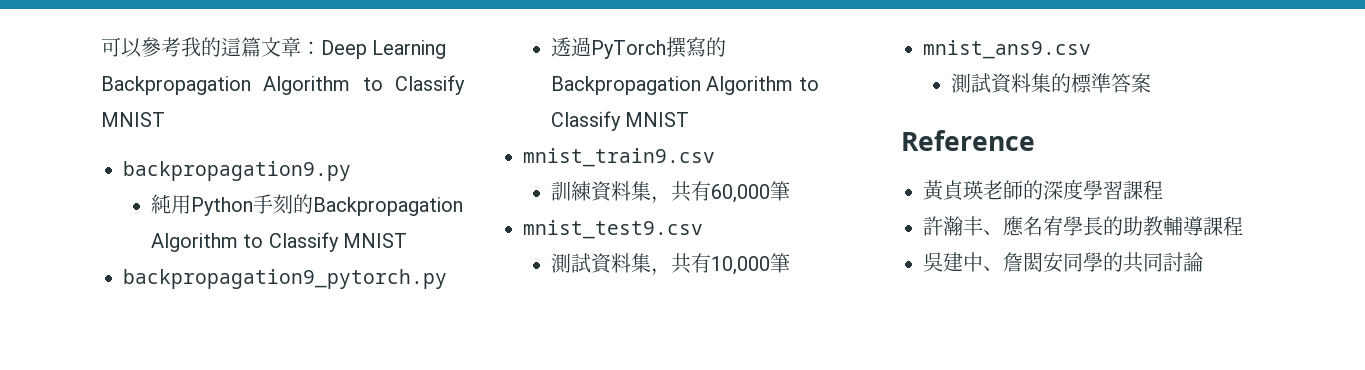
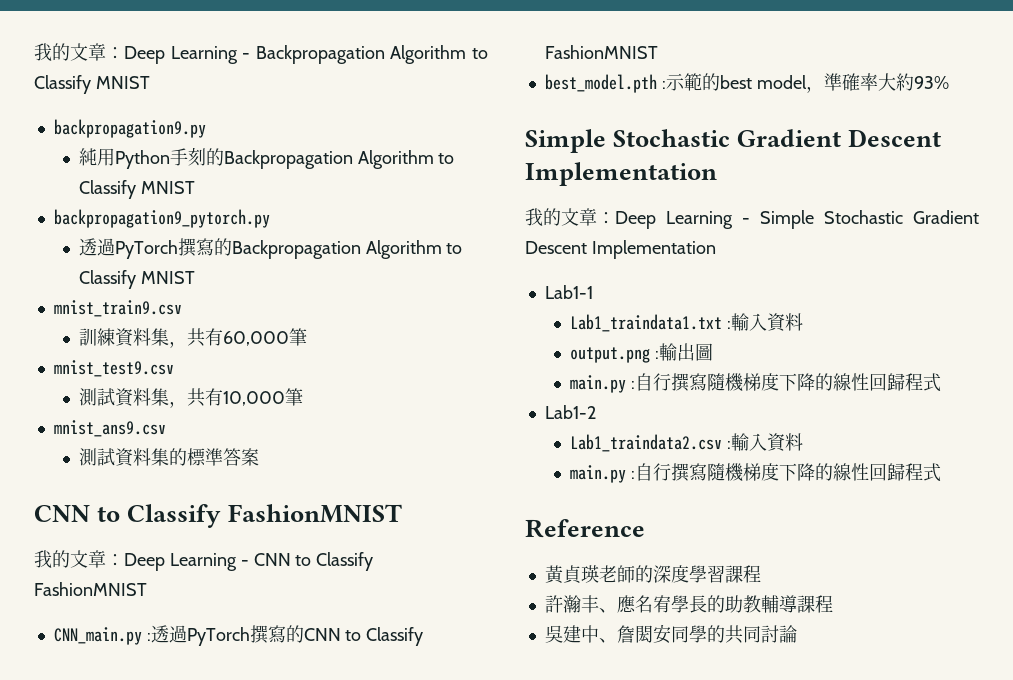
- 可以參考我的這篇文章：Deep Learning Backpropagation Algorithm to Classify MNIST
+ 我的文章：Deep Learning - Backpropagation Algorithm to Classify MNIST
  測試資料集的標準答案
+ CNN to Classify FashionMNIST
+ 我的文章：Deep Learning - CNN to Classify FashionMNIST
+ CNN_main.py :透過PyTorch撰寫的CNN to Classify FashionMNIST
+ best_model.pth :示範的best model，準確率大約93%
+ Simple Stochastic Gradient Descent Implementation
+ 我的文章：Deep Learning - Simple Stochastic Gradient Descent Implementation
+ Lab1-1
+ Lab1_traindata1.txt :輸入資料
+ output.png :輸出圖
+ main.py :自行撰寫隨機梯度下降的線性回歸程式
+ Lab1-2
+ Lab1_traindata2.csv :輸入資料
+ main.py :自行撰寫隨機梯度下降的線性回歸程式

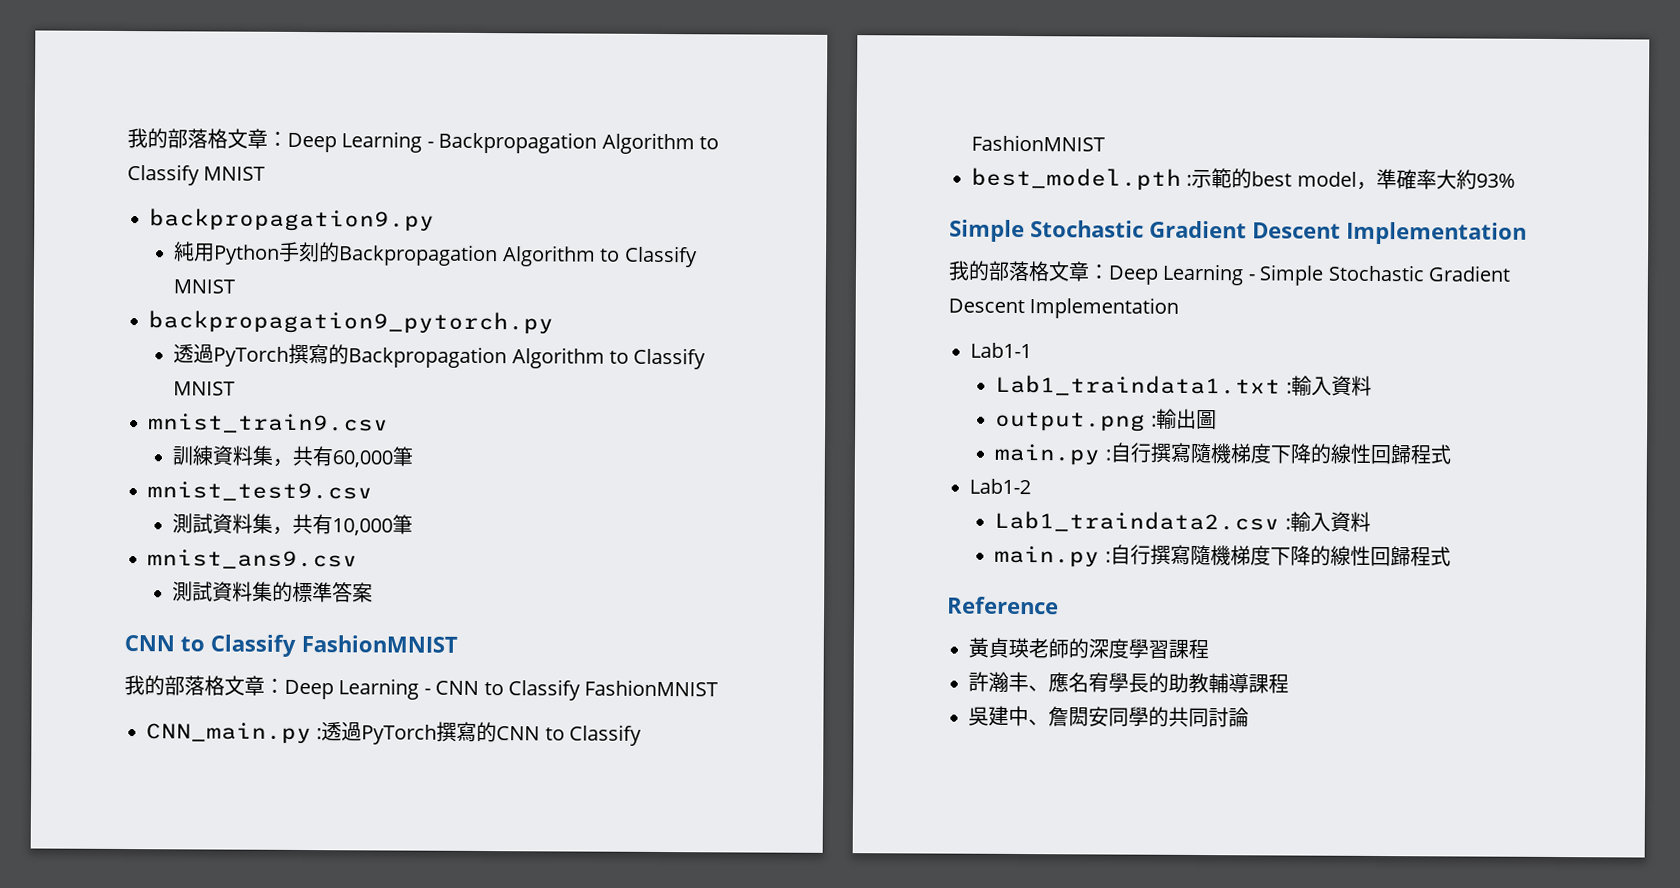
- 我的文章：Deep Learning - Backpropagation Algorithm to Classify MNIST
+ 我的部落格文章：Deep Learning - Backpropagation Algorithm to Classify MNIST
- 我的文章：Deep Learning - CNN to Classify FashionMNIST
+ 我的部落格文章：Deep Learning - CNN to Classify FashionMNIST
- 我的文章：Deep Learning - Simple Stochastic Gradient Descent Implementation
+ 我的部落格文章：Deep Learning - Simple Stochastic Gradient Descent Implementation

